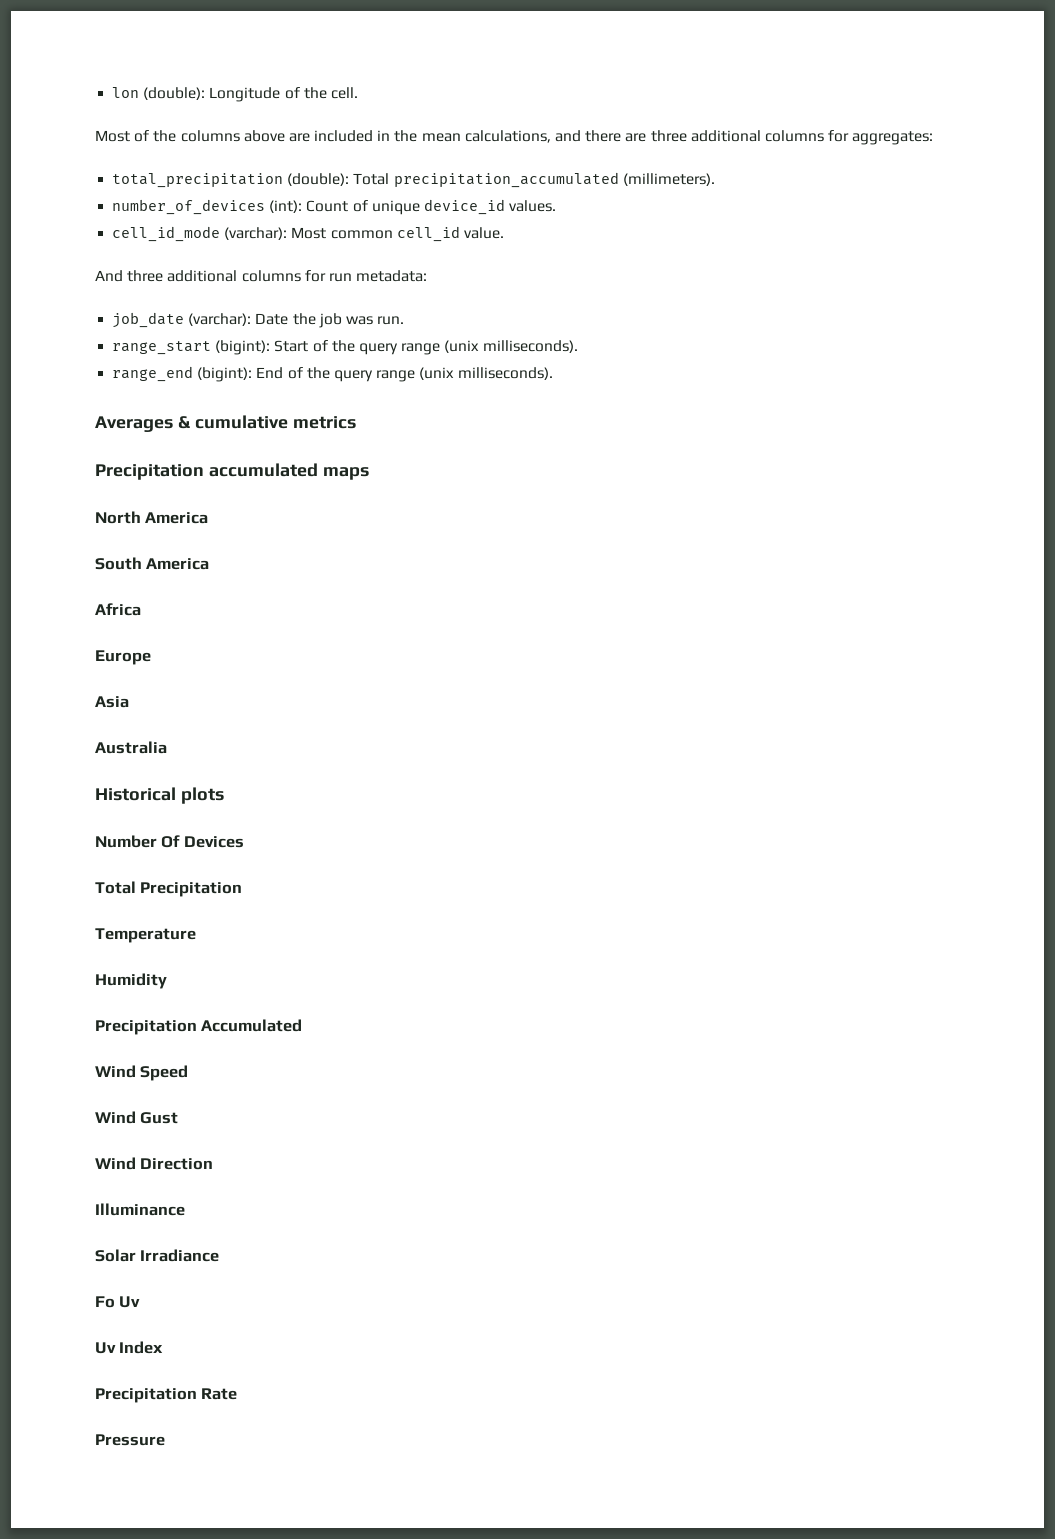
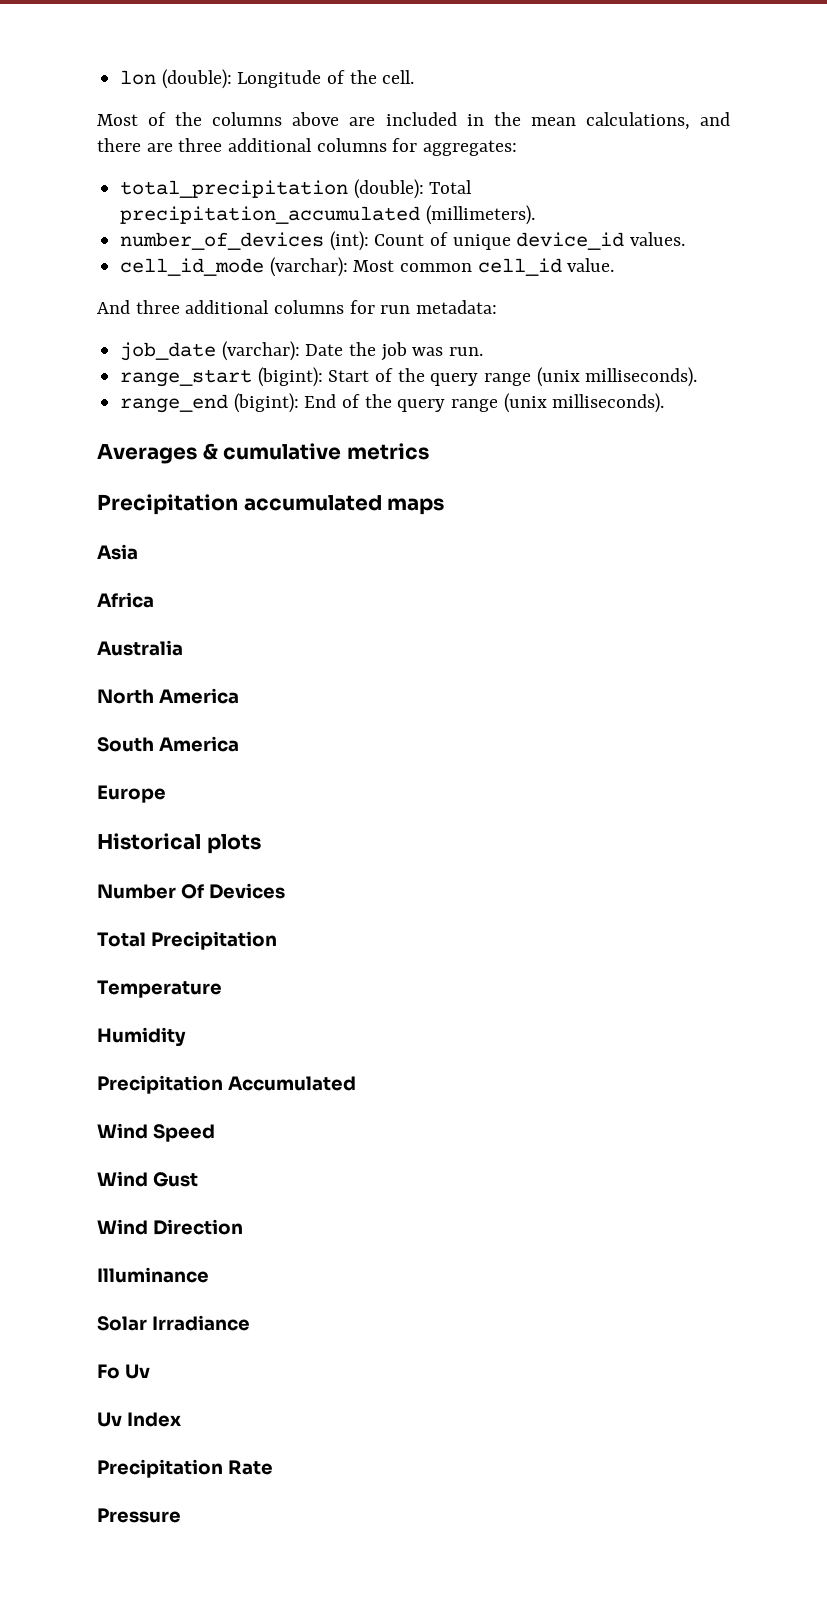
+ Asia
+ Africa
+ Australia
- Africa
- Asia
- Australia

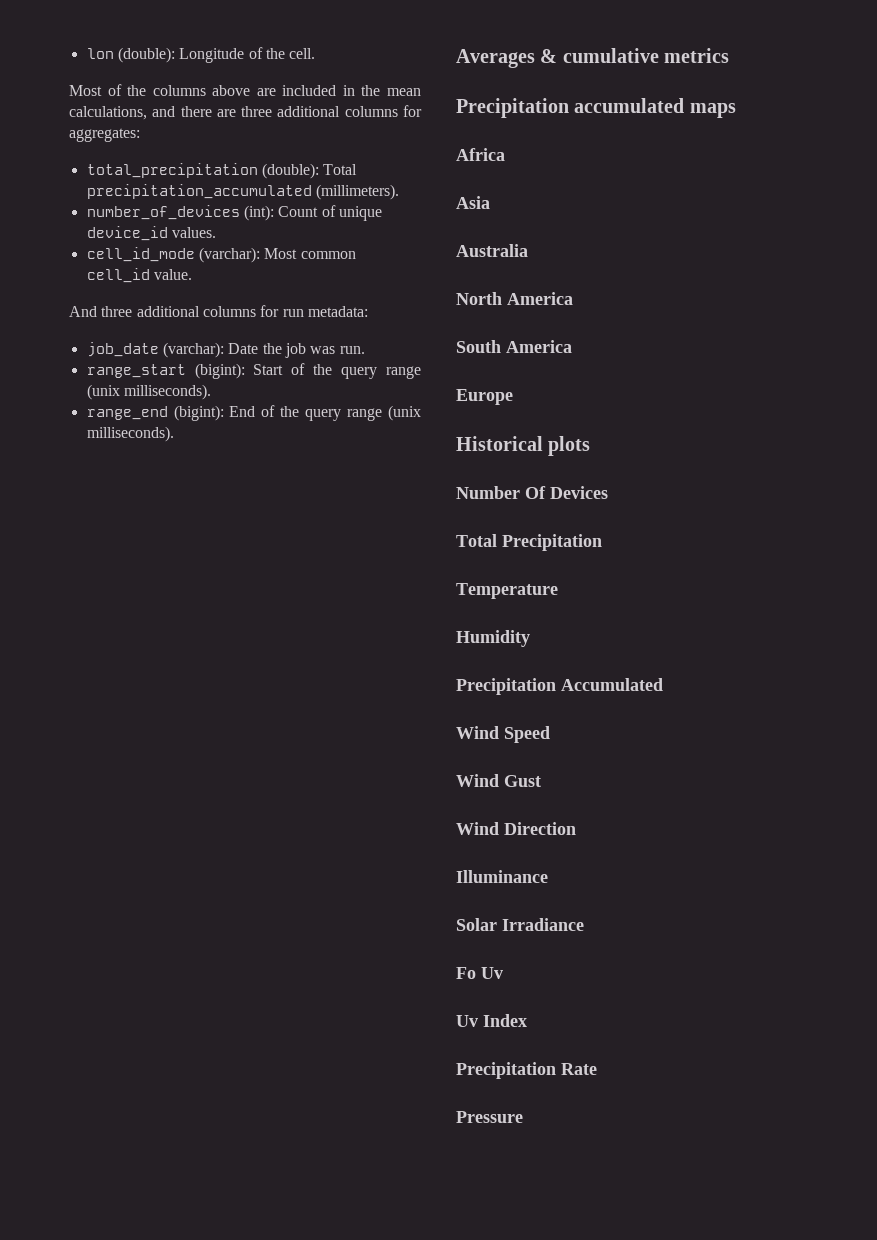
+ Africa
- Africa

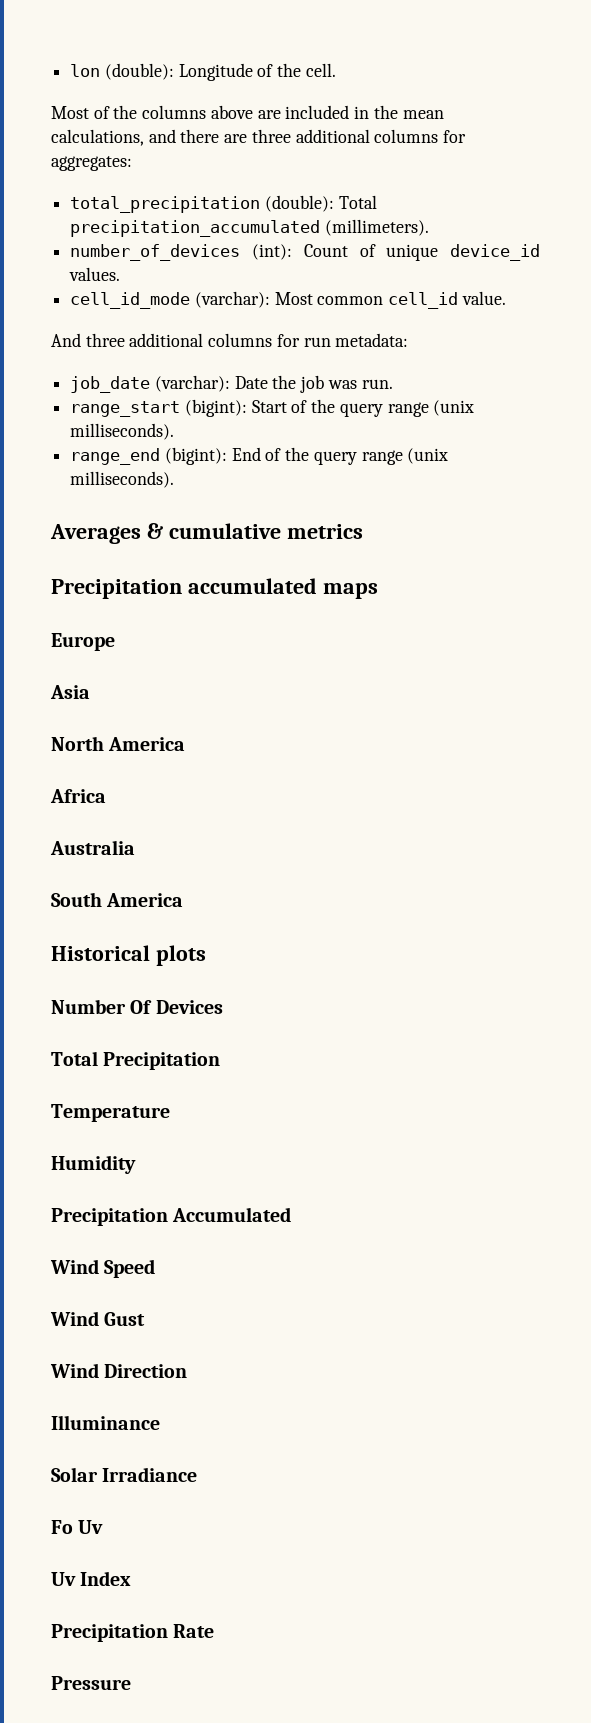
- Africa
+ Europe
- Australia
+ Africa
+ Australia
- Europe

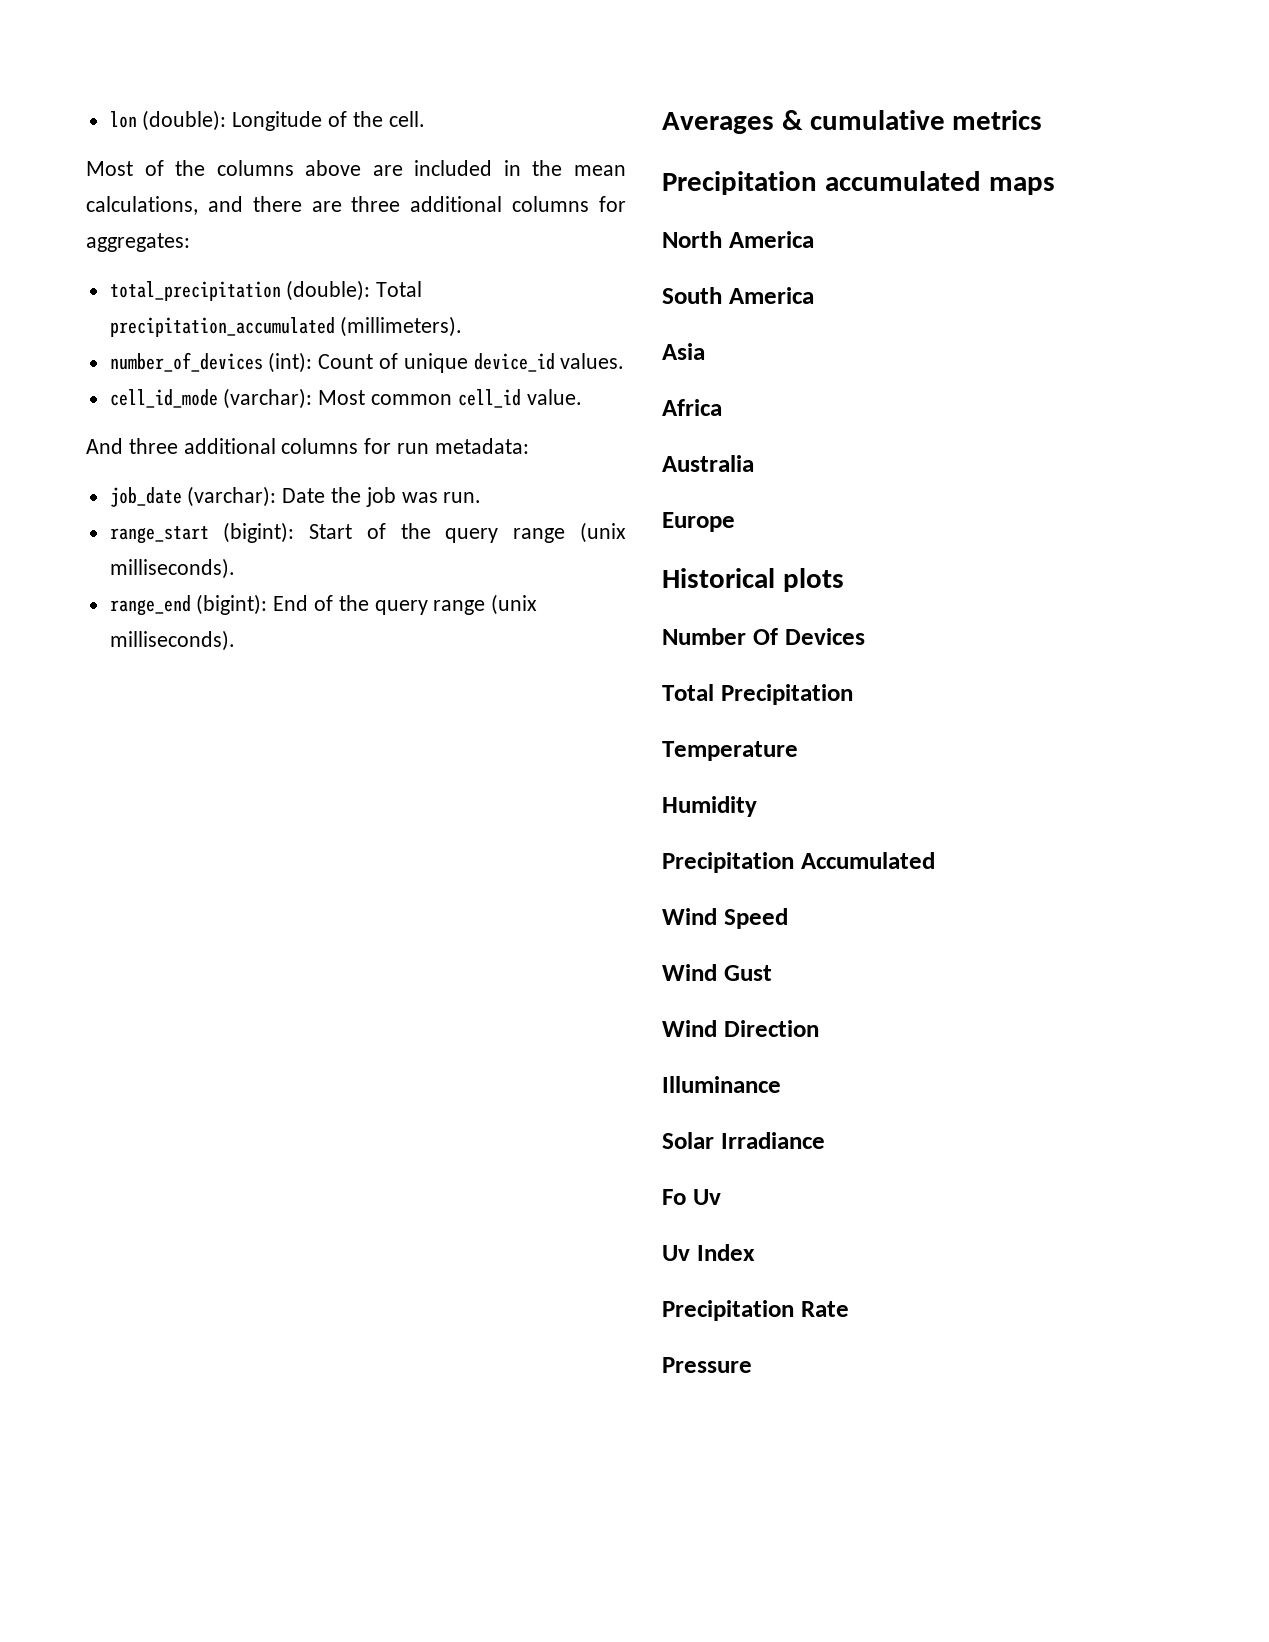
- Europe
+ North America
+ South America
- North America
- South America
+ Europe

